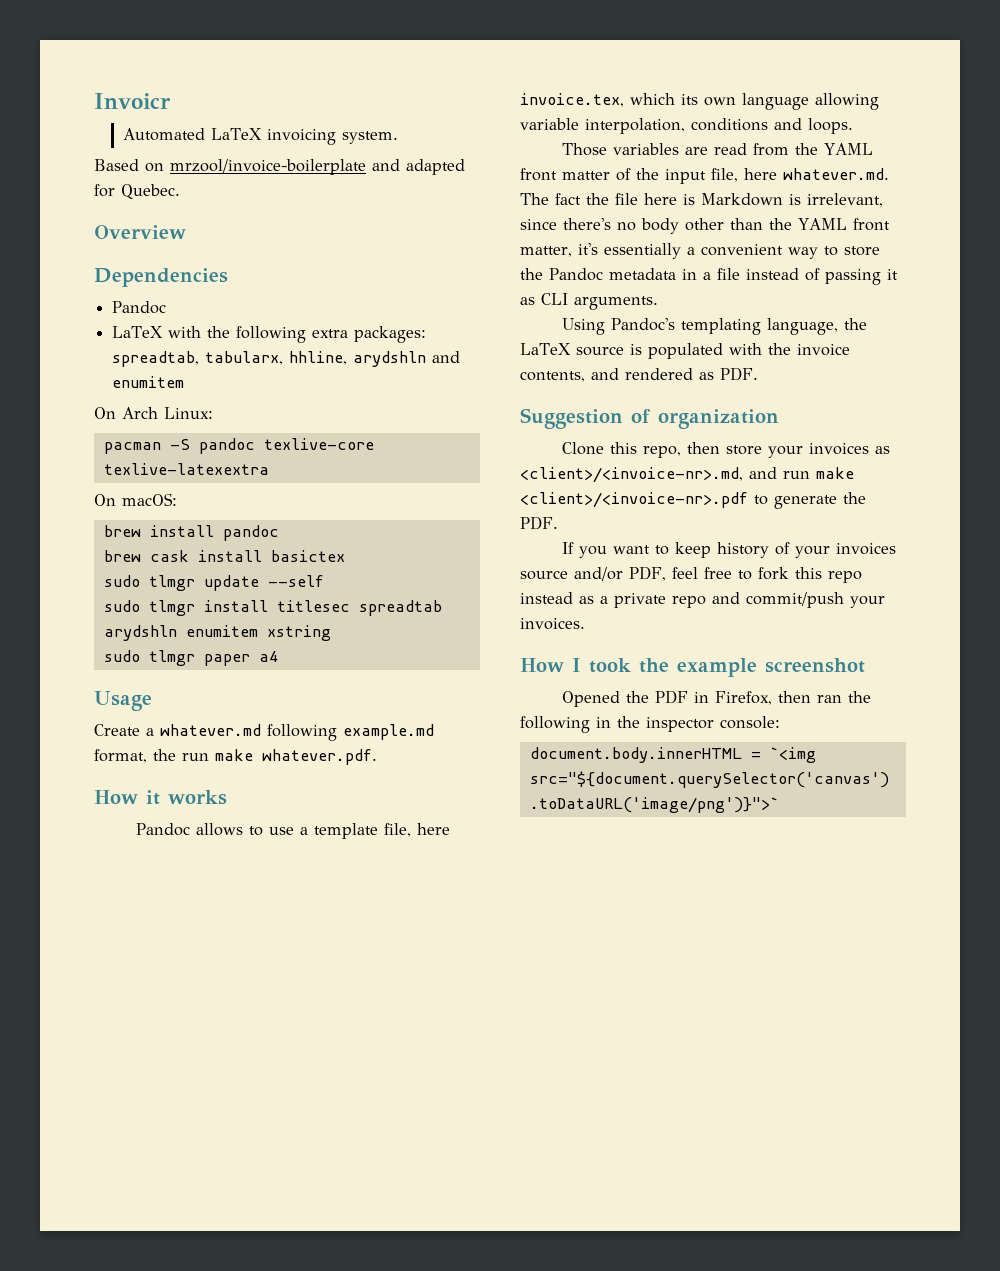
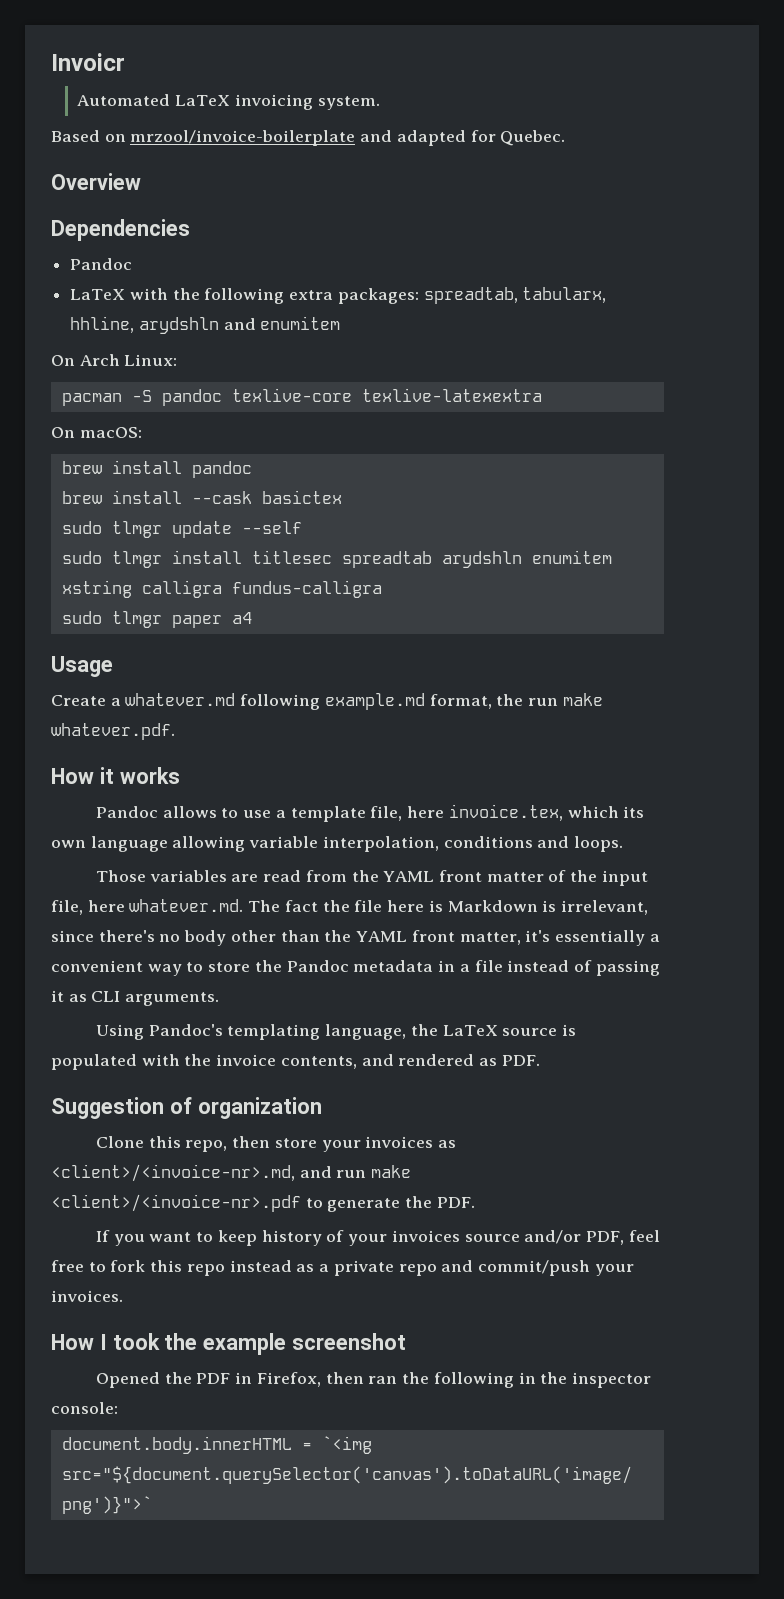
- brew cask install basictex
+ brew install --cask basictex
- sudo tlmgr install titlesec spreadtab arydshln enumitem xstring
+ sudo tlmgr install titlesec spreadtab arydshln enumitem xstring calligra fundus-calligra

